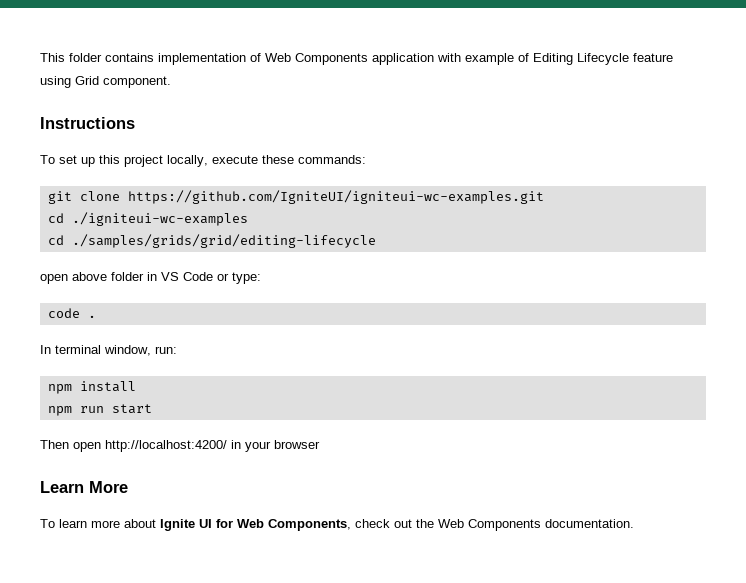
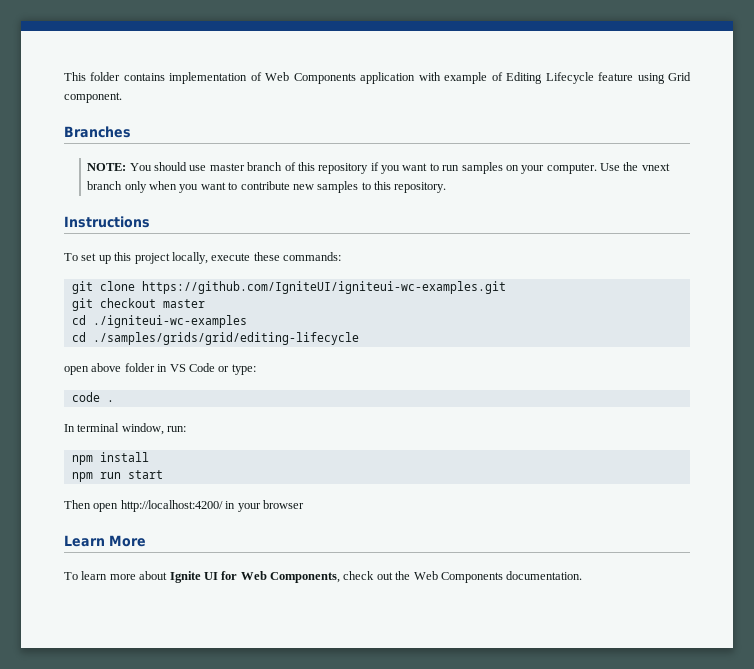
+ Branches
+ NOTE: You should use master branch of this repository if you want to run samples on your computer. Use the vnext branch only when you want to contribute new samples to this repository.
+ git checkout master

